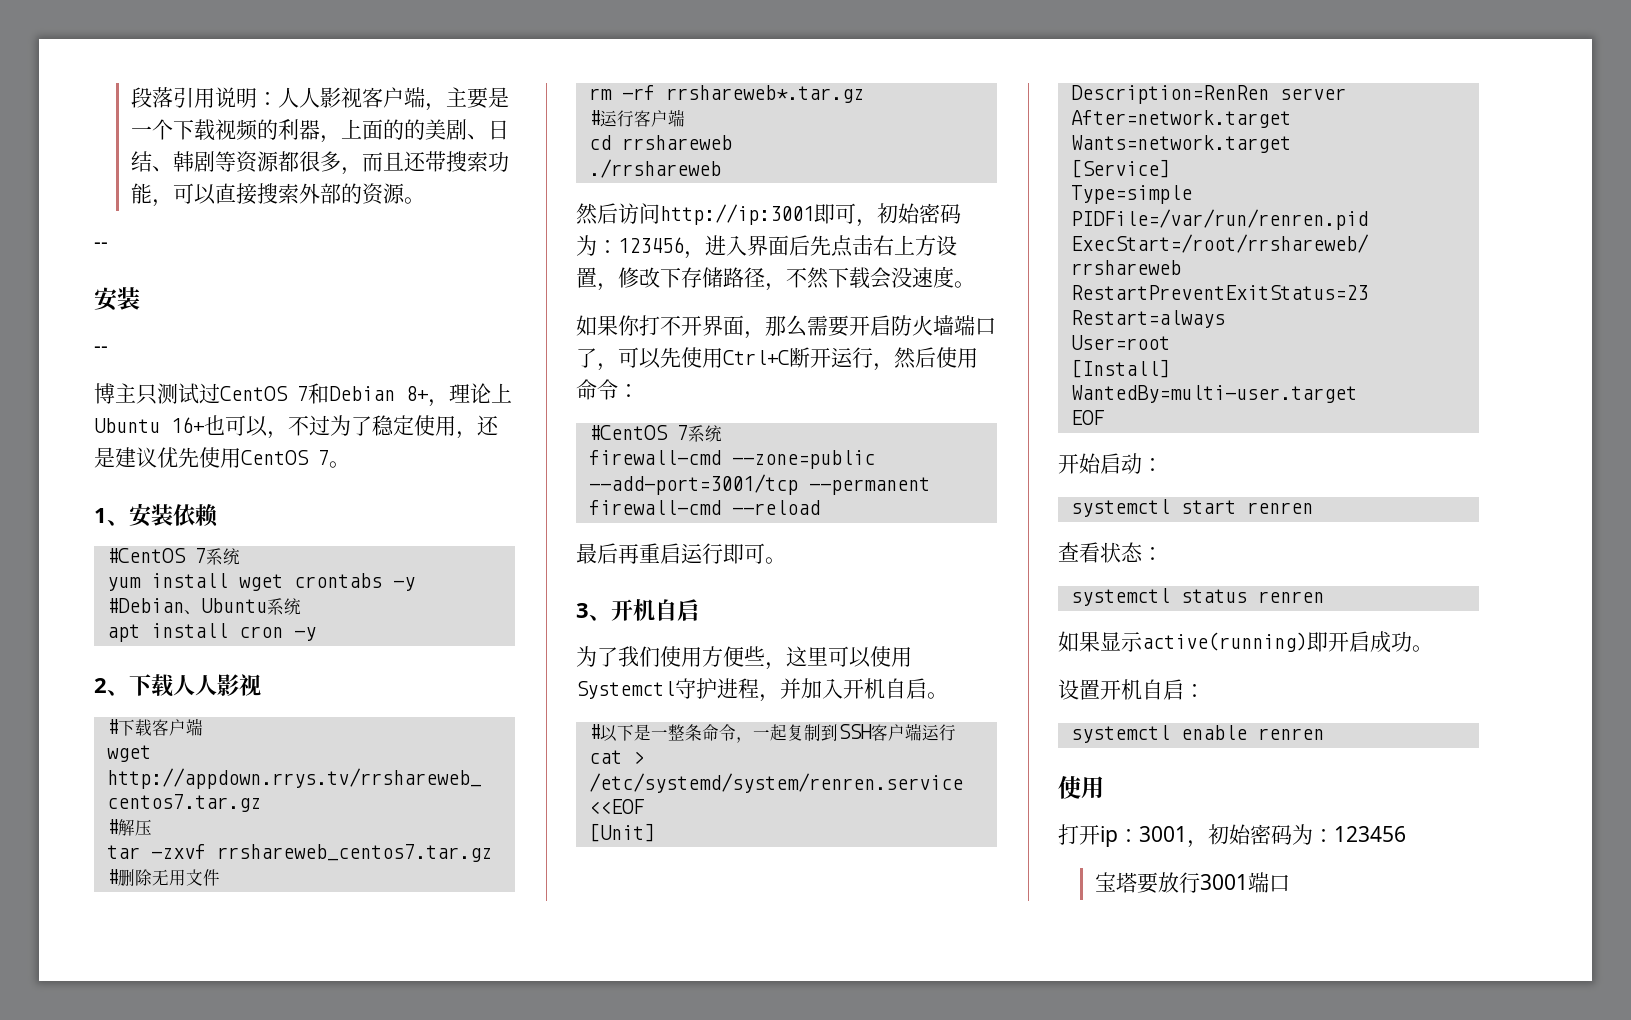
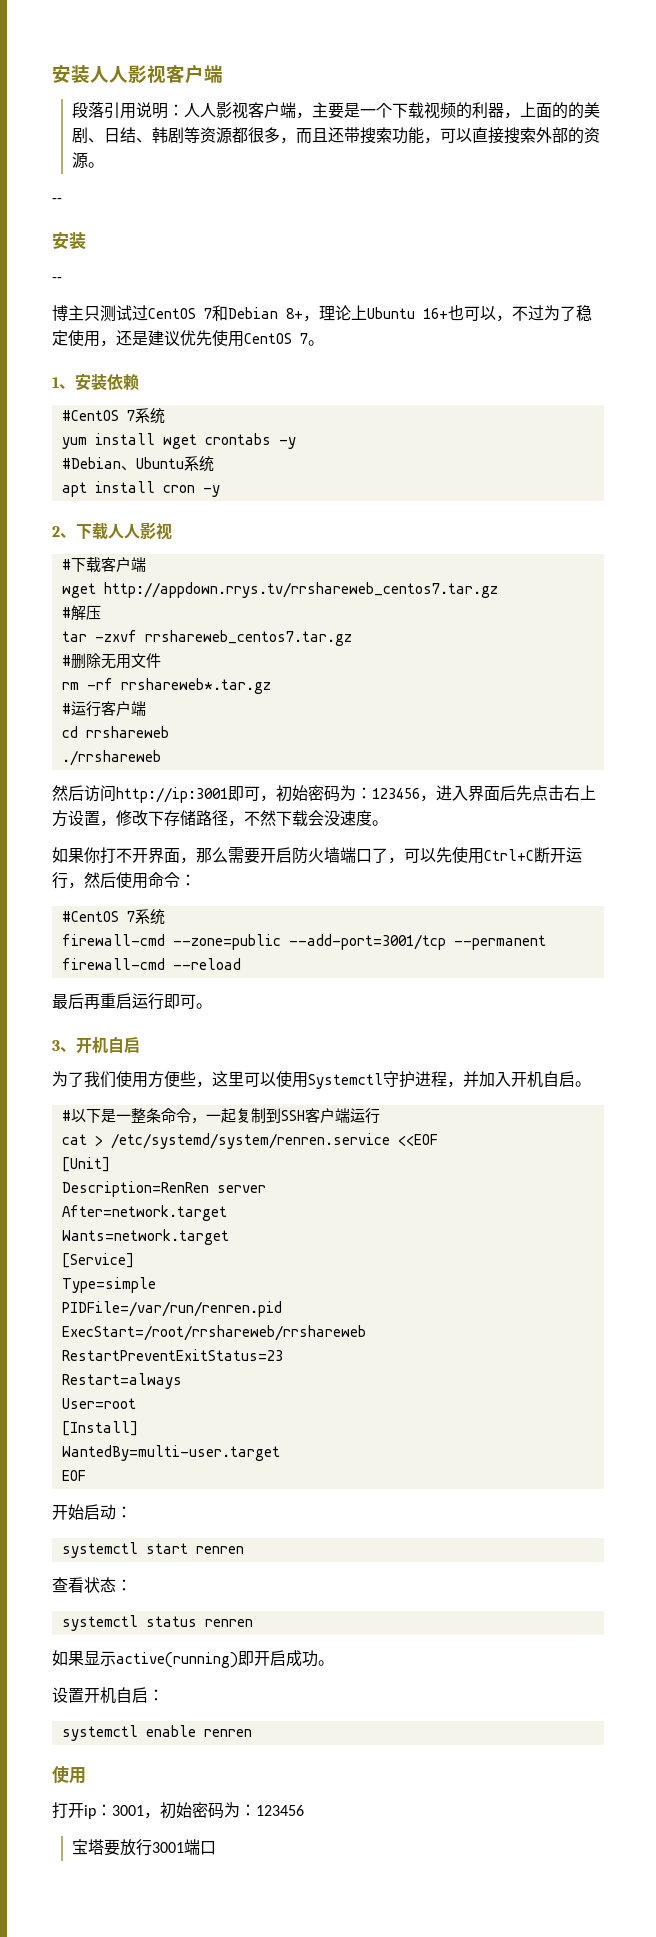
+ 安装人人影视客户端

